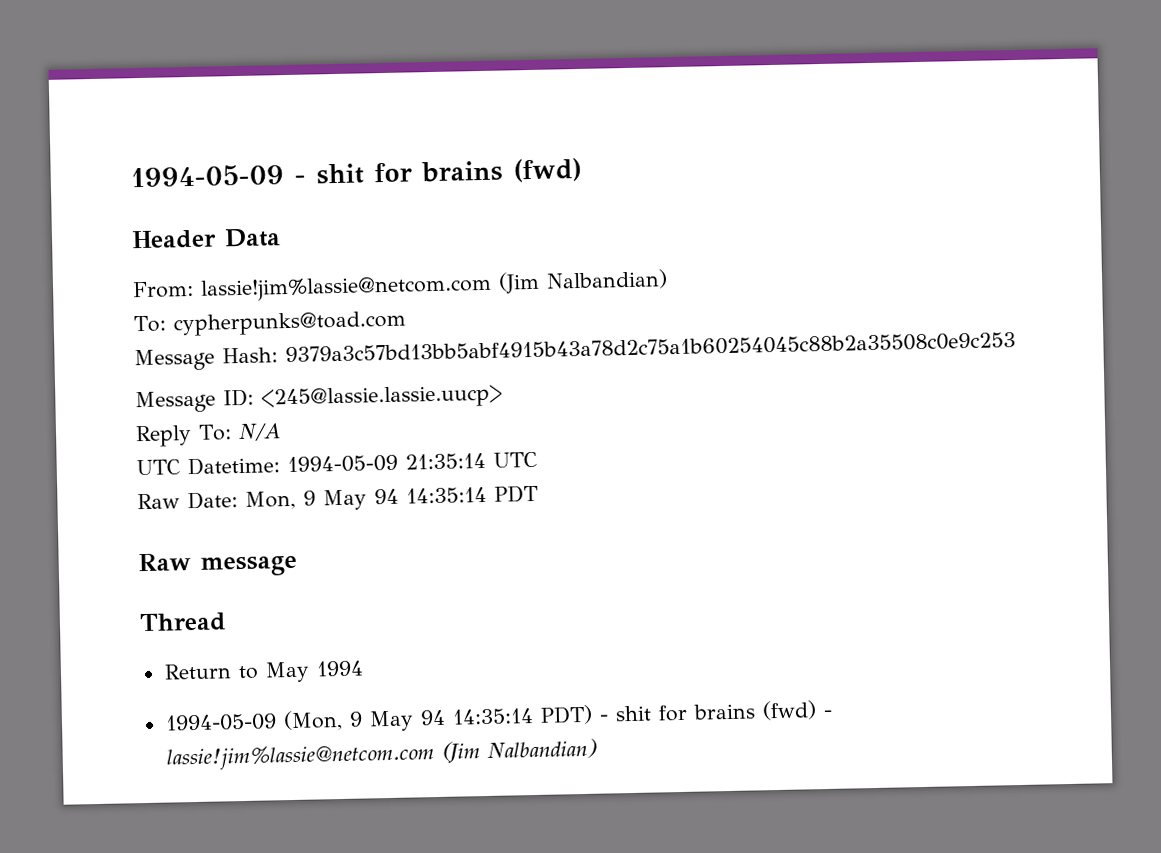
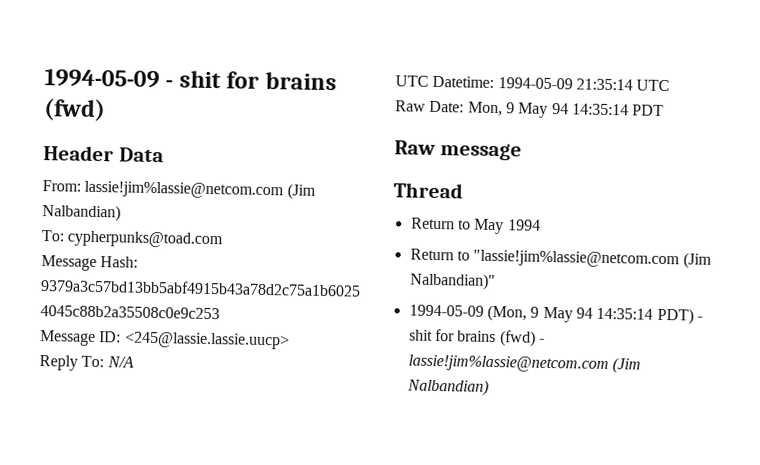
+ Return to "lassie!jim%lassie@netcom.com (Jim Nalbandian)"

